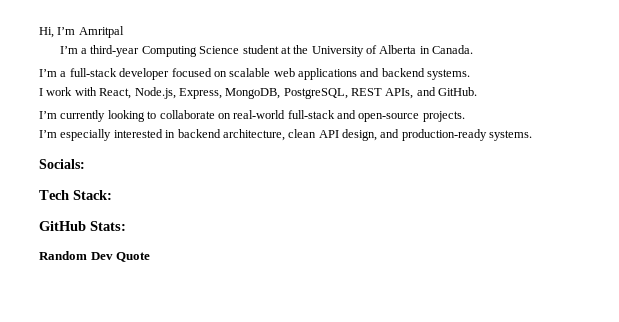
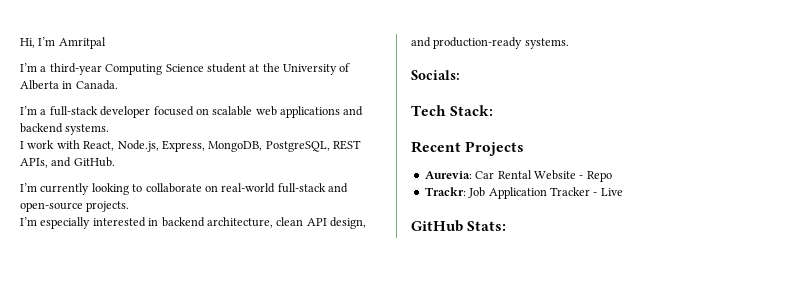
+ Recent Projects
+ Aurevia: Car Rental Website - Repo
+ Trackr: Job Application Tracker - Live
- Random Dev Quote

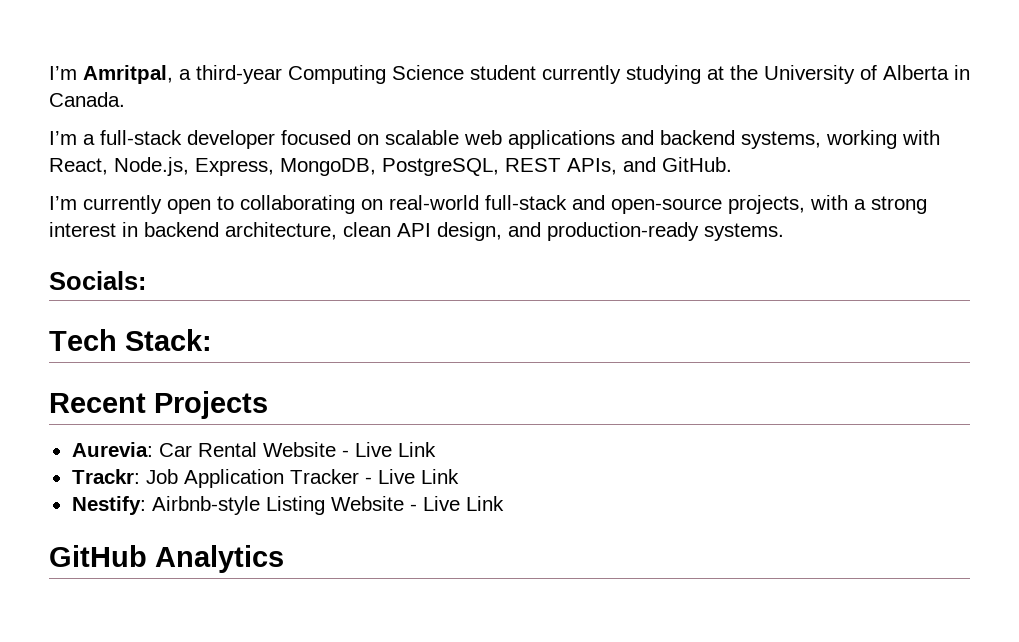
- Hi, I’m Amritpal
- I’m a third-year Computing Science student at the University of Alberta in Canada.
+ I’m Amritpal, a third-year Computing Science student currently studying at the University of Alberta in Canada.
- I’m a full-stack developer focused on scalable web applications and backend systems.
- I work with React, Node.js, Express, MongoDB, PostgreSQL, REST APIs, and GitHub.
+ I’m a full-stack developer focused on scalable web applications and backend systems, working with React, Node.js, Express, MongoDB, PostgreSQL, REST APIs, and GitHub.
- I’m currently looking to collaborate on real-world full-stack and open-source projects.
- I’m especially interested in backend architecture, clean API design, and production-ready systems.
+ I’m currently open to collaborating on real-world full-stack and open-source projects, with a strong interest in backend architecture, clean API design, and production-ready systems.
- Aurevia: Car Rental Website - Repo
+ Aurevia: Car Rental Website - Live Link
- Trackr: Job Application Tracker - Live
+ Trackr: Job Application Tracker - Live Link
+ Nestify: Airbnb-style Listing Website - Live Link
- GitHub Stats:
+ GitHub Analytics

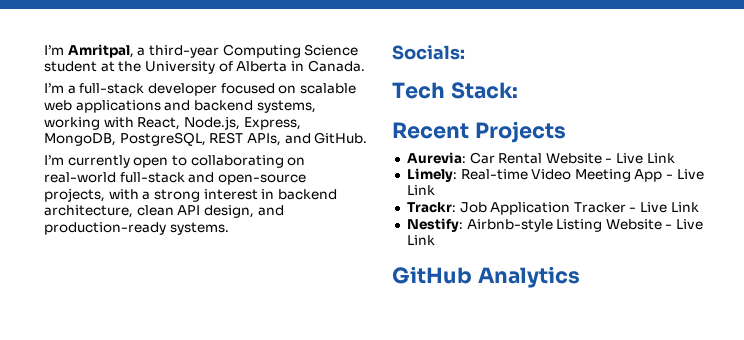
- I’m Amritpal, a third-year Computing Science student currently studying at the University of Alberta in Canada.
+ I’m Amritpal, a third-year Computing Science student at the University of Alberta in Canada.
+ Limely: Real-time Video Meeting App - Live Link

